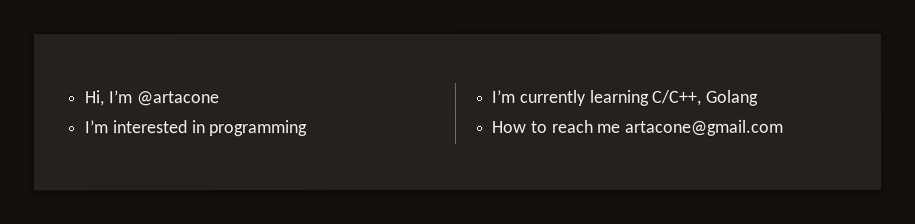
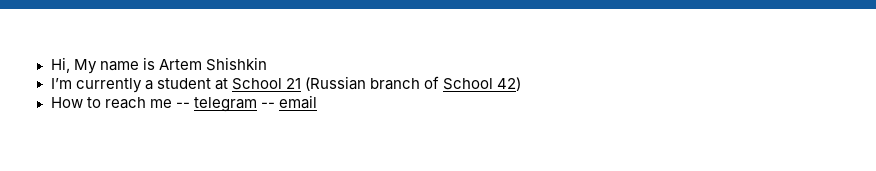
- Hi, I’m @artacone
- I’m interested in programming
- I’m currently learning C/C++, Golang
+ Hi, My name is Artem Shishkin
+ I’m currently a student at School 21 (Russian branch of School 42)
- How to reach me artacone@gmail.com
+ How to reach me -- telegram -- email

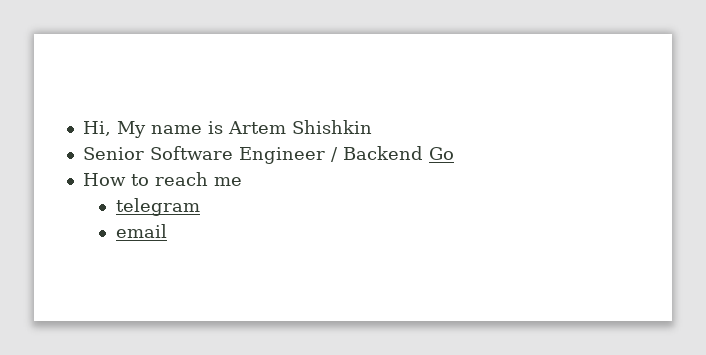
- I’m currently a student at School 21 (Russian branch of School 42)
+ Senior Software Engineer / Backend Go
- How to reach me -- telegram -- email
+ How to reach me
+ telegram
+ email

